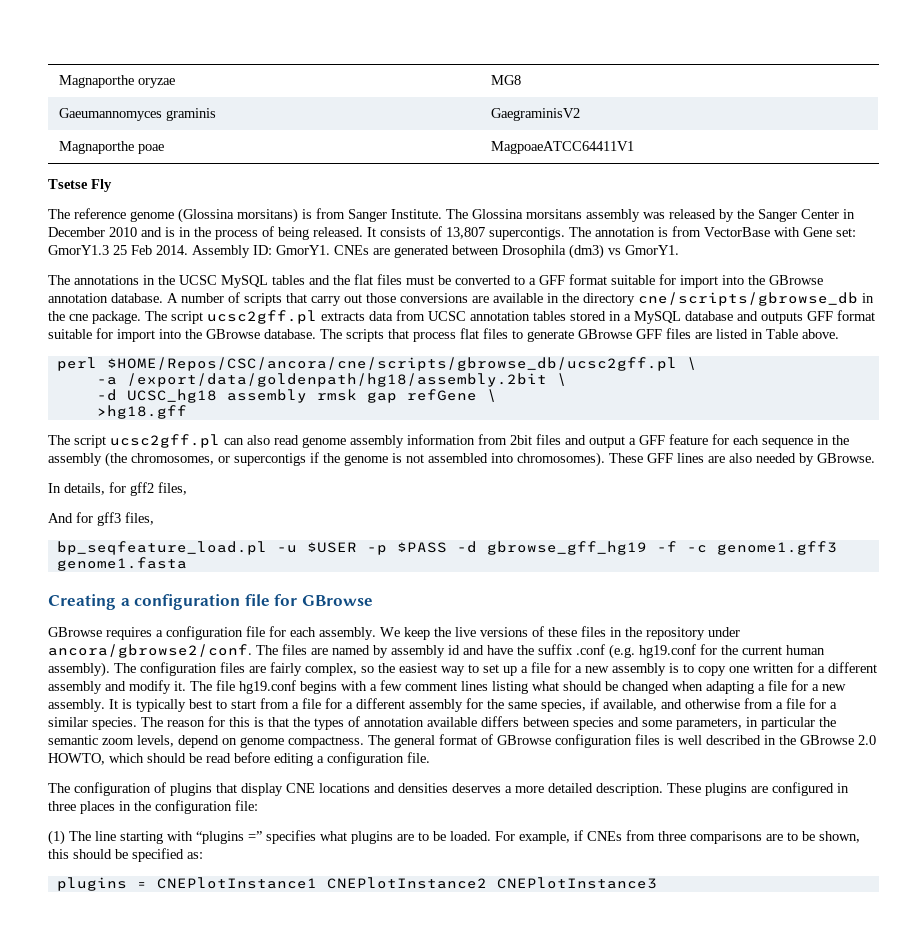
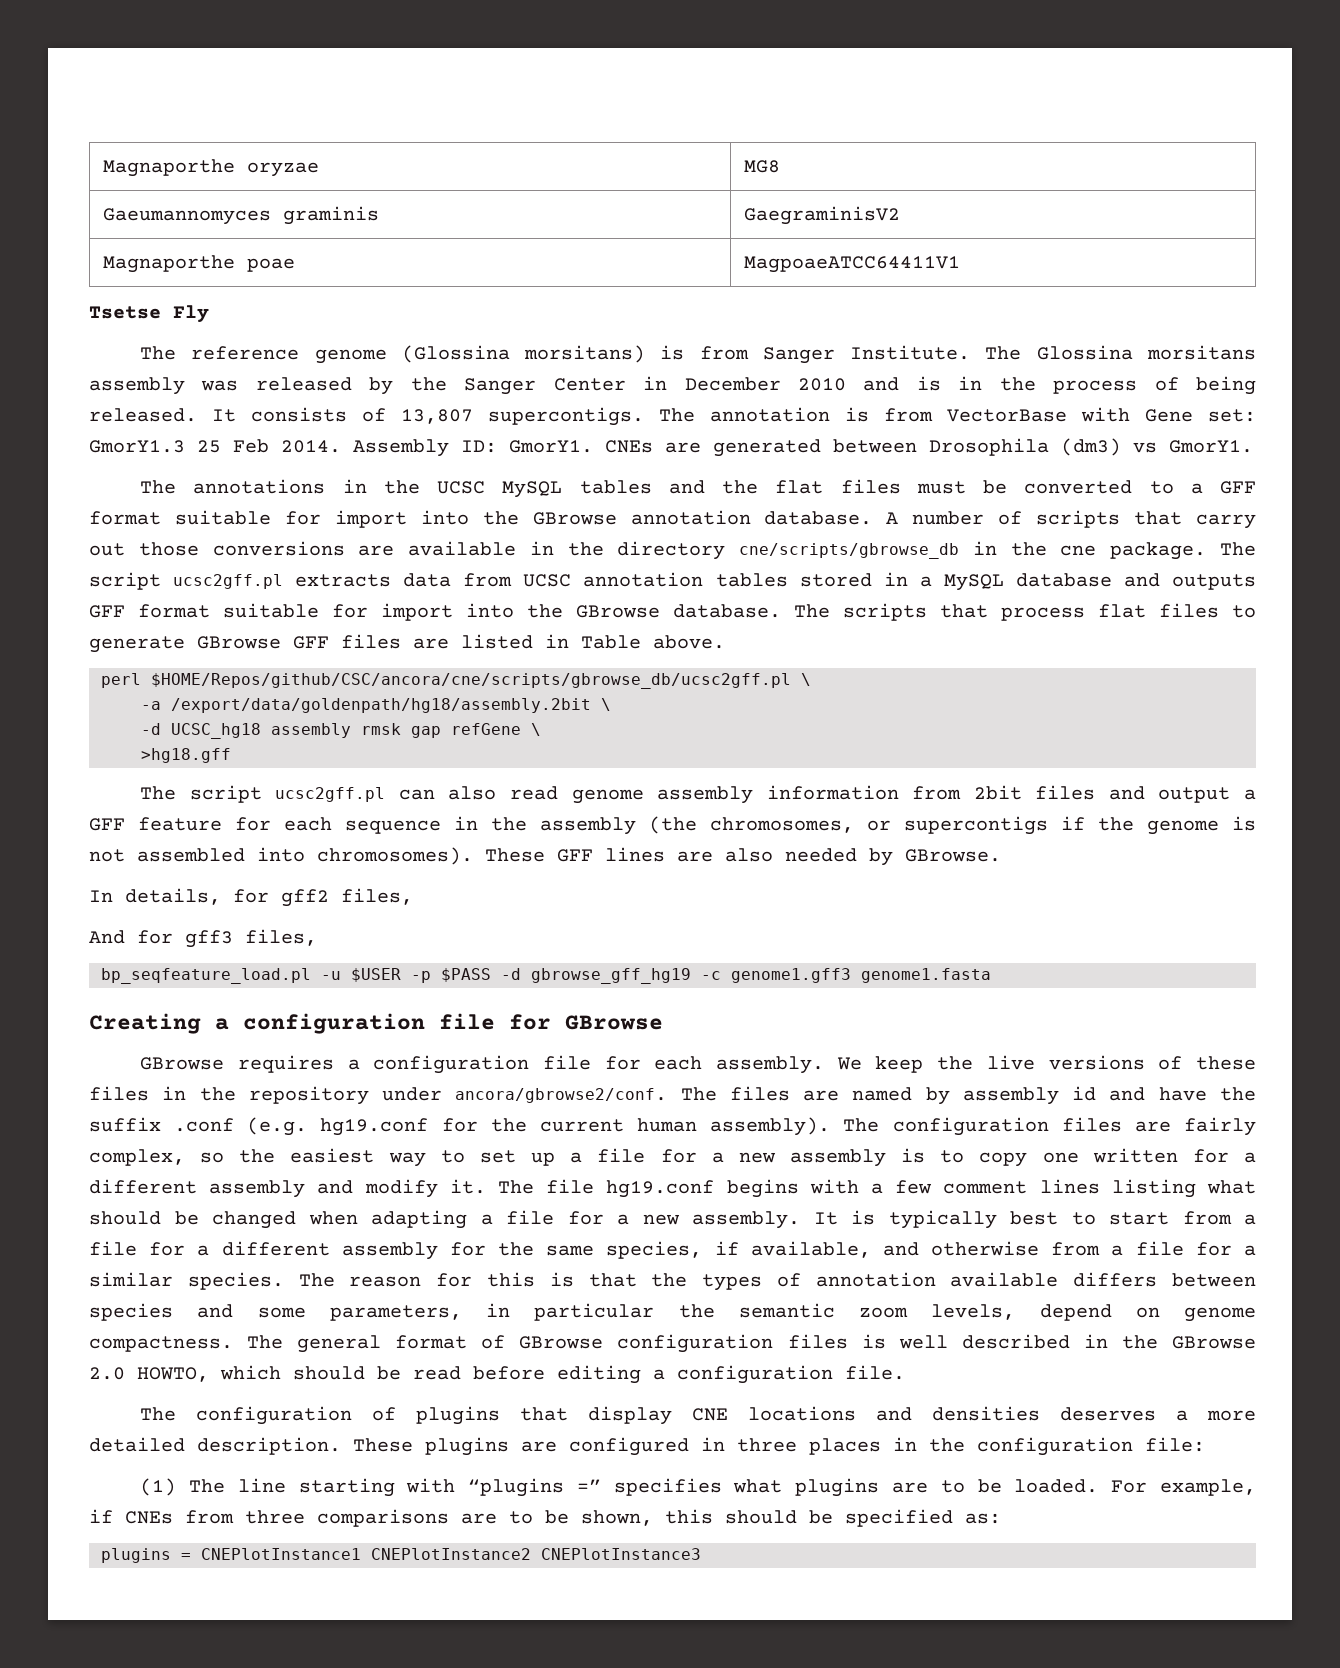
- perl $HOME/Repos/CSC/ancora/cne/scripts/gbrowse_db/ucsc2gff.pl \
+ perl $HOME/Repos/github/CSC/ancora/cne/scripts/gbrowse_db/ucsc2gff.pl \
- bp_seqfeature_load.pl -u $USER -p $PASS -d gbrowse_gff_hg19 -f -c genome1.gff3 genome1.fasta
+ bp_seqfeature_load.pl -u $USER -p $PASS -d gbrowse_gff_hg19 -c genome1.gff3 genome1.fasta

